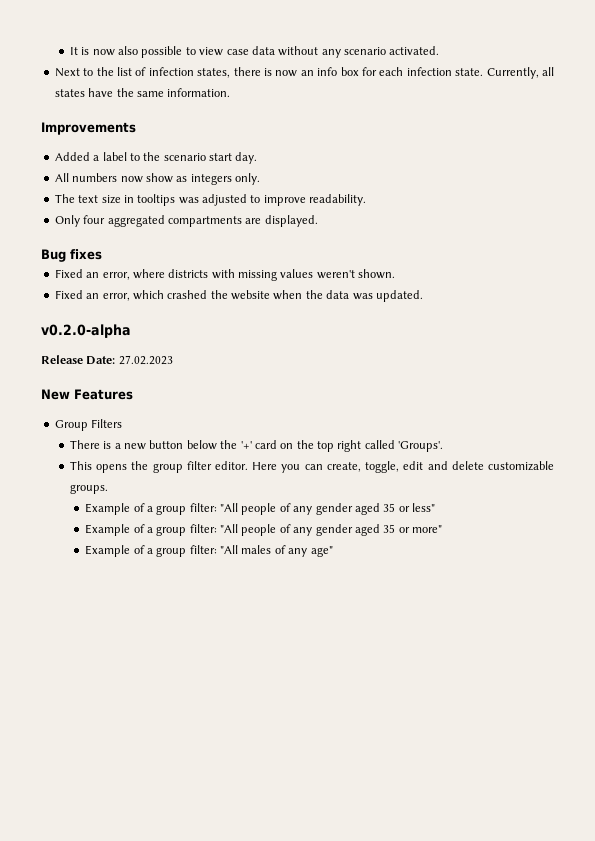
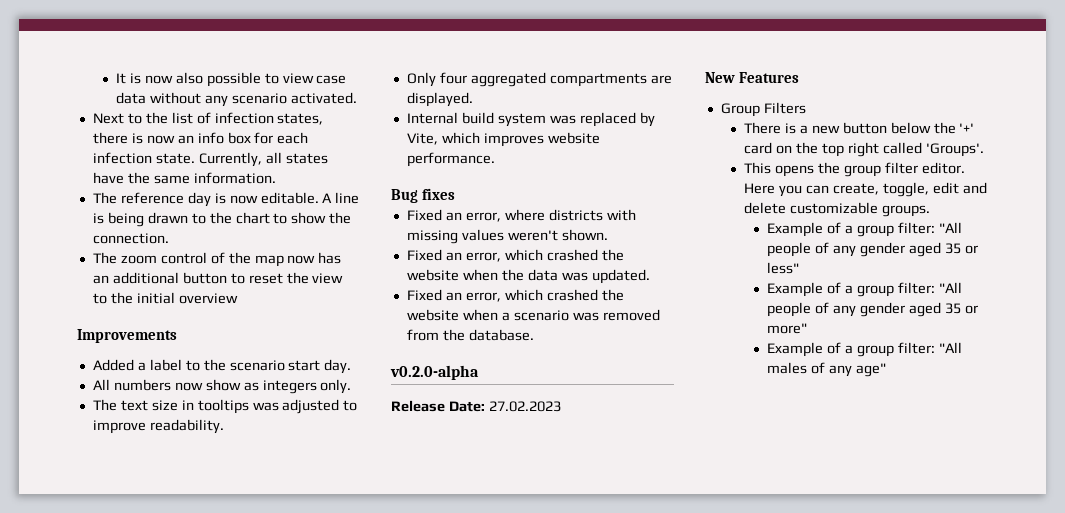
+ The reference day is now editable. A line is being drawn to the chart to show the connection.
+ The zoom control of the map now has an additional button to reset the view to the initial overview
+ Internal build system was replaced by Vite, which improves website performance.
+ Fixed an error, which crashed the website when a scenario was removed from the database.

